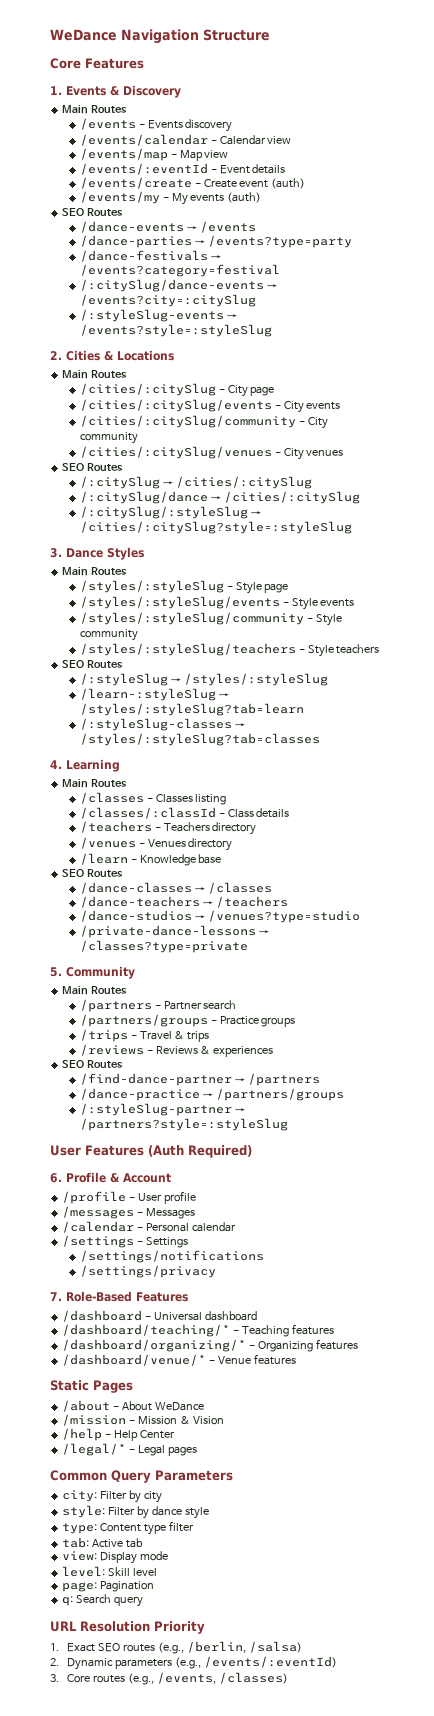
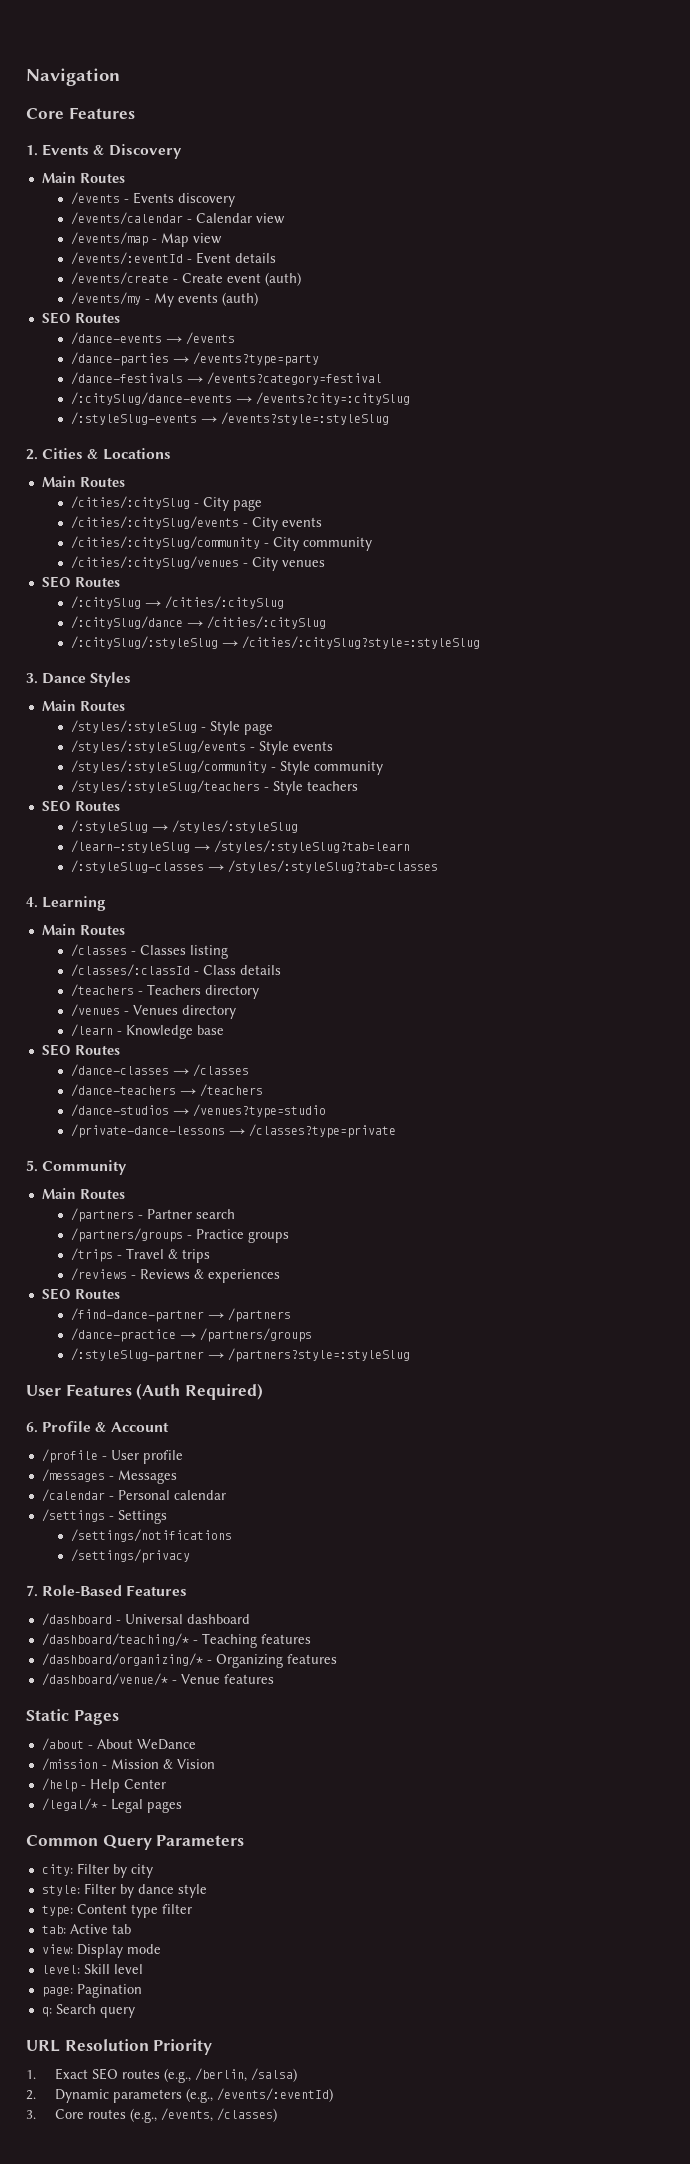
- WeDance Navigation Structure
+ Navigation

